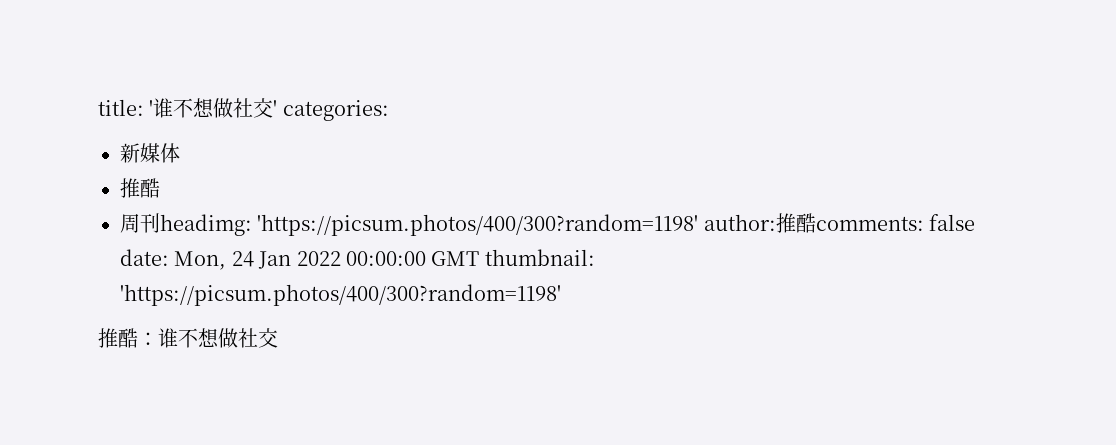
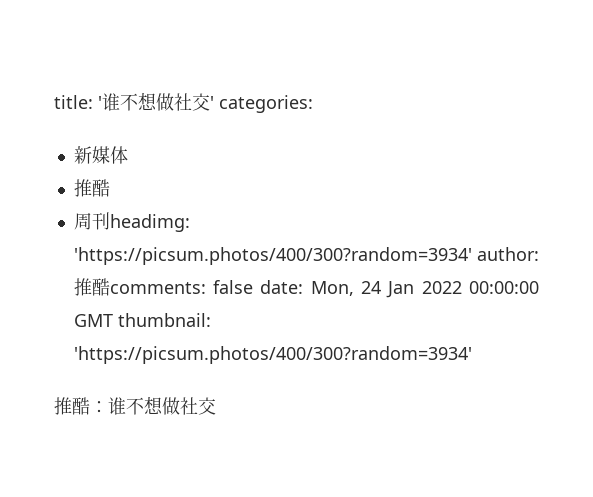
- 周刊headimg: 'https://picsum.photos/400/300?random=1198' author:推酷comments: false date: Mon, 24 Jan 2022 00:00:00 GMT thumbnail: 'https://picsum.photos/400/300?random=1198'
+ 周刊headimg: 'https://picsum.photos/400/300?random=3934' author:推酷comments: false date: Mon, 24 Jan 2022 00:00:00 GMT thumbnail: 'https://picsum.photos/400/300?random=3934'

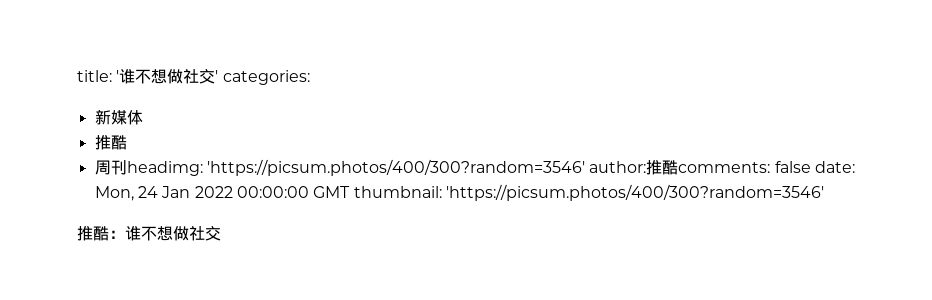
- 周刊headimg: 'https://picsum.photos/400/300?random=3934' author:推酷comments: false date: Mon, 24 Jan 2022 00:00:00 GMT thumbnail: 'https://picsum.photos/400/300?random=3934'
+ 周刊headimg: 'https://picsum.photos/400/300?random=3546' author:推酷comments: false date: Mon, 24 Jan 2022 00:00:00 GMT thumbnail: 'https://picsum.photos/400/300?random=3546'

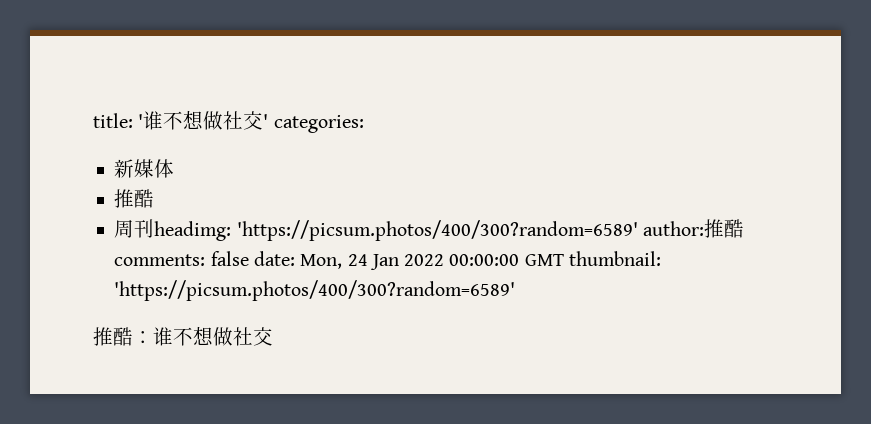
- 周刊headimg: 'https://picsum.photos/400/300?random=3546' author:推酷comments: false date: Mon, 24 Jan 2022 00:00:00 GMT thumbnail: 'https://picsum.photos/400/300?random=3546'
+ 周刊headimg: 'https://picsum.photos/400/300?random=6589' author:推酷comments: false date: Mon, 24 Jan 2022 00:00:00 GMT thumbnail: 'https://picsum.photos/400/300?random=6589'

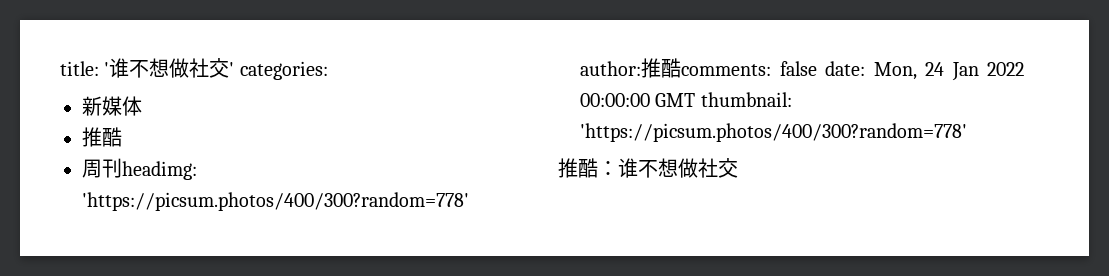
- 周刊headimg: 'https://picsum.photos/400/300?random=6589' author:推酷comments: false date: Mon, 24 Jan 2022 00:00:00 GMT thumbnail: 'https://picsum.photos/400/300?random=6589'
+ 周刊headimg: 'https://picsum.photos/400/300?random=778' author:推酷comments: false date: Mon, 24 Jan 2022 00:00:00 GMT thumbnail: 'https://picsum.photos/400/300?random=778'

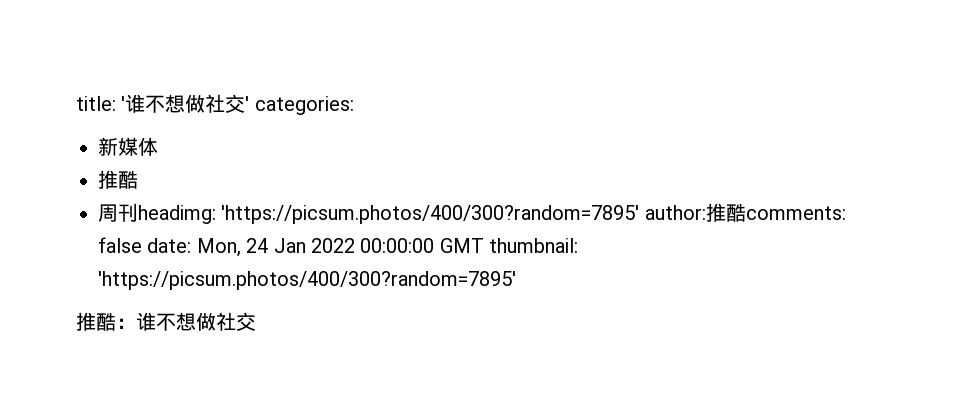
- 周刊headimg: 'https://picsum.photos/400/300?random=778' author:推酷comments: false date: Mon, 24 Jan 2022 00:00:00 GMT thumbnail: 'https://picsum.photos/400/300?random=778'
+ 周刊headimg: 'https://picsum.photos/400/300?random=7895' author:推酷comments: false date: Mon, 24 Jan 2022 00:00:00 GMT thumbnail: 'https://picsum.photos/400/300?random=7895'

